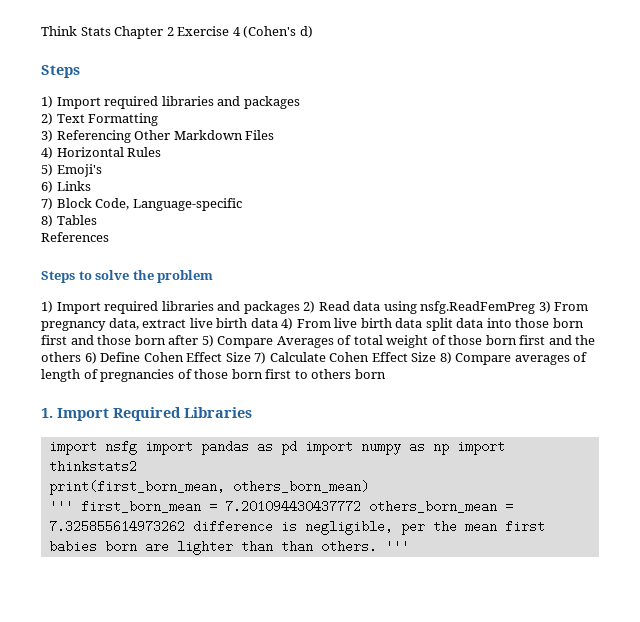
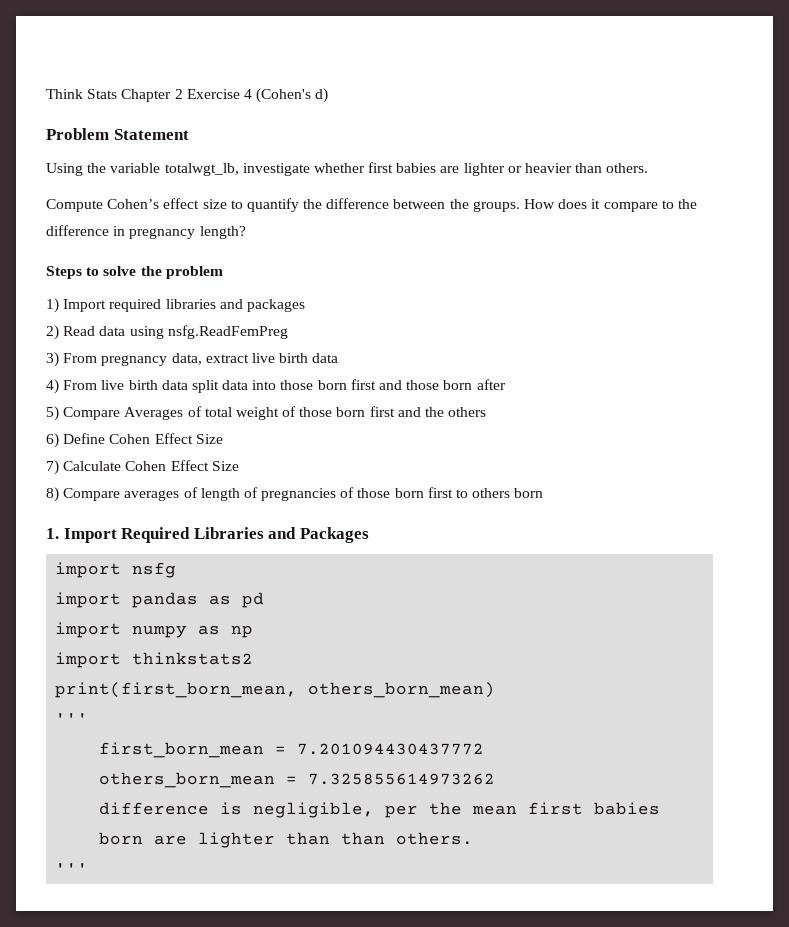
  Think Stats Chapter 2 Exercise 4 (Cohen's d)
- Steps
- 1) Import required libraries and packages
- 2) Text Formatting
- 3) Referencing Other Markdown Files
- 4) Horizontal Rules
- 5) Emoji's
- 6) Links
- 7) Block Code, Language-specific
- 8) Tables
- References
+ Problem Statement
+ Using the variable totalwgt_lb, investigate whether first babies are lighter or heavier than others.
+ Compute Cohen’s effect size to quantify the difference between the groups. How does it compare to the difference in pregnancy length?
- 1) Import required libraries and packages 2) Read data using nsfg.ReadFemPreg 3) From pregnancy data, extract live birth data 4) From live birth data split data into those born first and those born after 5) Compare Averages of total weight of those born first and the others 6) Define Cohen Effect Size 7) Calculate Cohen Effect Size 8) Compare averages of length of pregnancies of those born first to others born
+ 1) Import required libraries and packages
+ 2) Read data using nsfg.ReadFemPreg
+ 3) From pregnancy data, extract live birth data
+ 4) From live birth data split data into those born first and those born after
+ 5) Compare Averages of total weight of those born first and the others
+ 6) Define Cohen Effect Size
+ 7) Calculate Cohen Effect Size
+ 8) Compare averages of length of pregnancies of those born first to others born
- 1. Import Required Libraries
+ 1. Import Required Libraries and Packages
- import nsfg import pandas as pd import numpy as np import thinkstats2
+ import nsfg
+ import pandas as pd
+ import numpy as np
+ import thinkstats2
  print(first_born_mean, others_born_mean)
- ''' first_born_mean = 7.201094430437772 others_born_mean = 7.325855614973262 difference is negligible, per the mean first babies born are lighter than than others. '''
+ '''
+ first_born_mean = 7.201094430437772
+ others_born_mean = 7.325855614973262
+ difference is negligible, per the mean first babies born are lighter than than others.
+ '''

